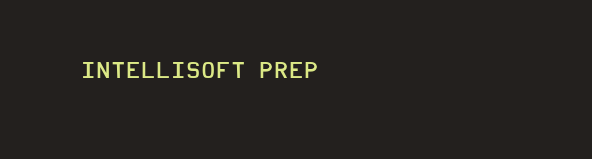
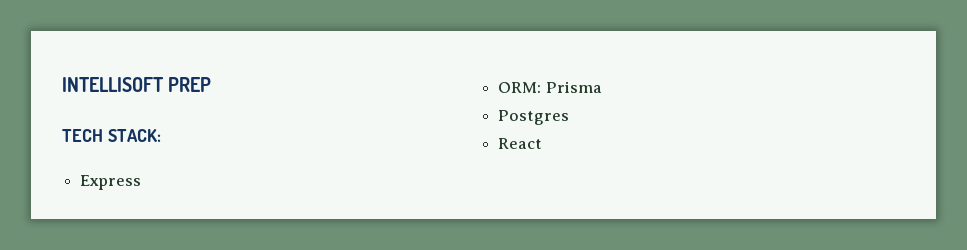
+ TECH STACK:
+ Express
+ ORM: Prisma
+ Postgres
+ React

